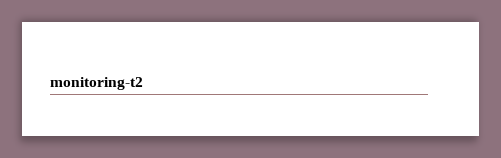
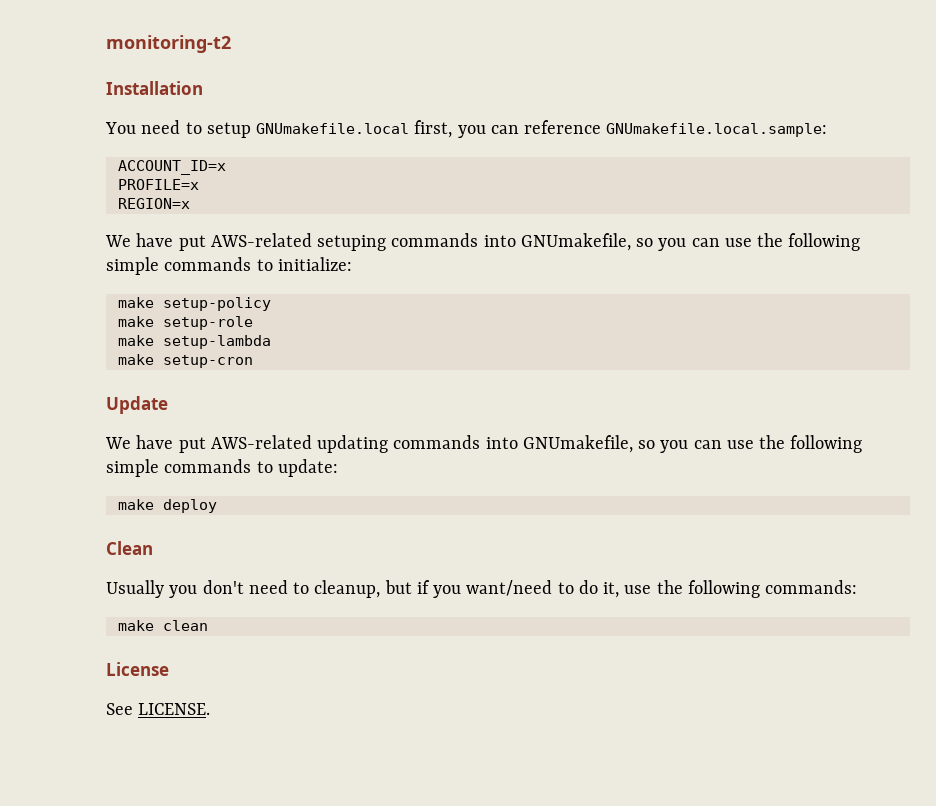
+ Installation
+ You need to setup GNUmakefile.local first, you can reference GNUmakefile.local.sample:
+ ACCOUNT_ID=x
+ PROFILE=x
+ REGION=x
+ We have put AWS-related setuping commands into GNUmakefile, so you can use the following simple commands to initialize:
+ make setup-policy
+ make setup-role
+ make setup-lambda
+ make setup-cron
+ Update
+ We have put AWS-related updating commands into GNUmakefile, so you can use the following simple commands to update:
+ make deploy
+ Clean
+ Usually you don't need to cleanup, but if you want/need to do it, use the following commands:
+ make clean
+ License
+ See LICENSE.

